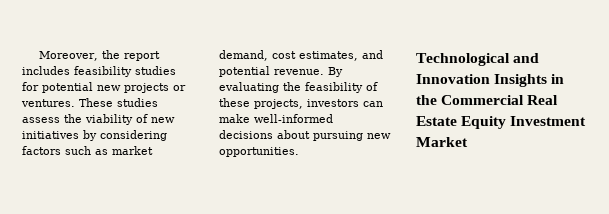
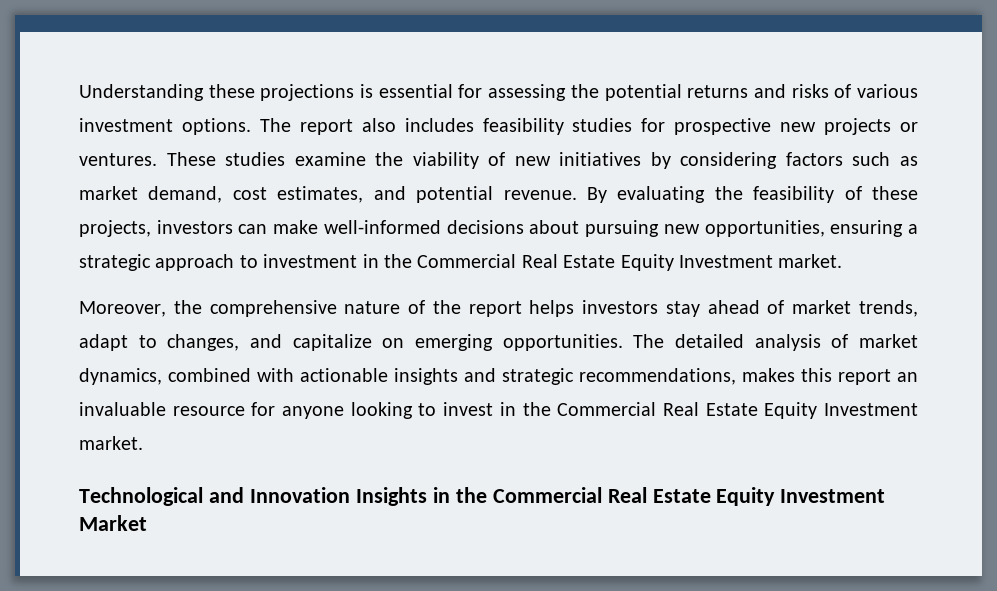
- Moreover, the report includes feasibility studies for potential new projects or ventures.
+ Understanding these projections is essential for assessing the potential returns and risks of various investment options. The report also includes feasibility studies for prospective new projects or ventures.
- These studies assess the viability of new initiatives by considering factors such as market demand, cost estimates, and potential revenue.
+ These studies examine the viability of new initiatives by considering factors such as market demand, cost estimates, and potential revenue.
- By evaluating the feasibility of these projects, investors can make well-informed decisions about pursuing new opportunities.
+ By evaluating the feasibility of these projects, investors can make well-informed decisions about pursuing new opportunities, ensuring a strategic approach to investment in the Commercial Real Estate Equity Investment market.
+ Moreover, the comprehensive nature of the report helps investors stay ahead of market trends, adapt to changes, and capitalize on emerging opportunities. The detailed analysis of market dynamics, combined with actionable insights and strategic recommendations, makes this report an invaluable resource for anyone looking to invest in the Commercial Real Estate Equity Investment market.

